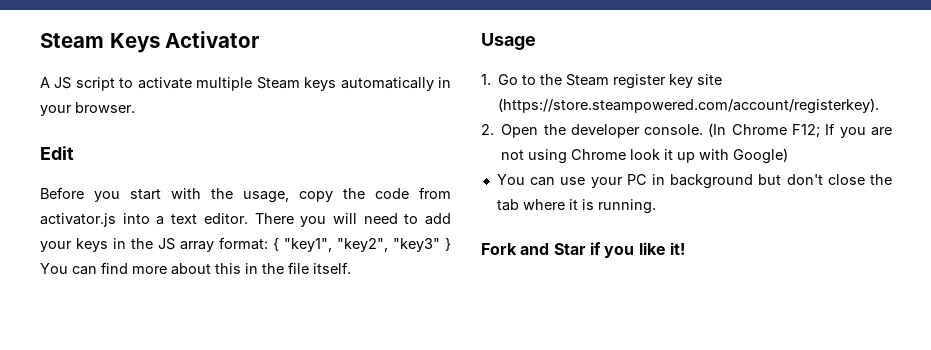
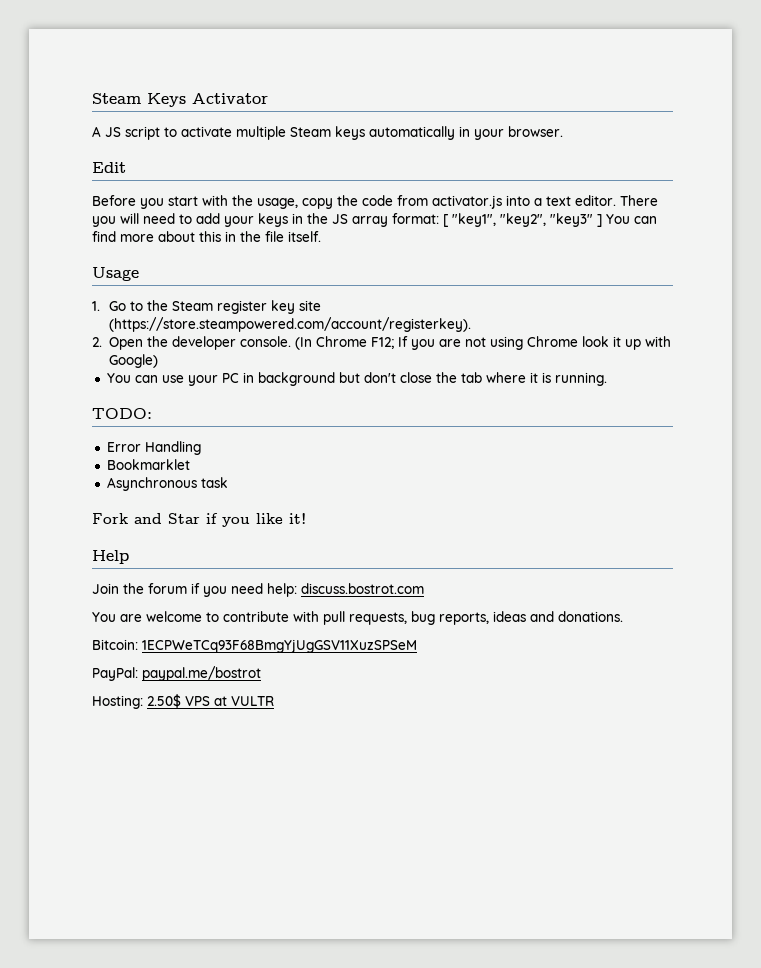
- There you will need to add your keys in the JS array format: { "key1", "key2", "key3" } You can find more about this in the file itself.
+ There you will need to add your keys in the JS array format: [ "key1", "key2", "key3" ] You can find more about this in the file itself.
+ TODO:
+ Error Handling
+ Bookmarklet
+ Asynchronous task
+ Help
+ Join the forum if you need help: discuss.bostrot.com
+ You are welcome to contribute with pull requests, bug reports, ideas and donations.
+ Bitcoin: 1ECPWeTCq93F68BmgYjUgGSV11XuzSPSeM
+ PayPal: paypal.me/bostrot
+ Hosting: 2.50$ VPS at VULTR

